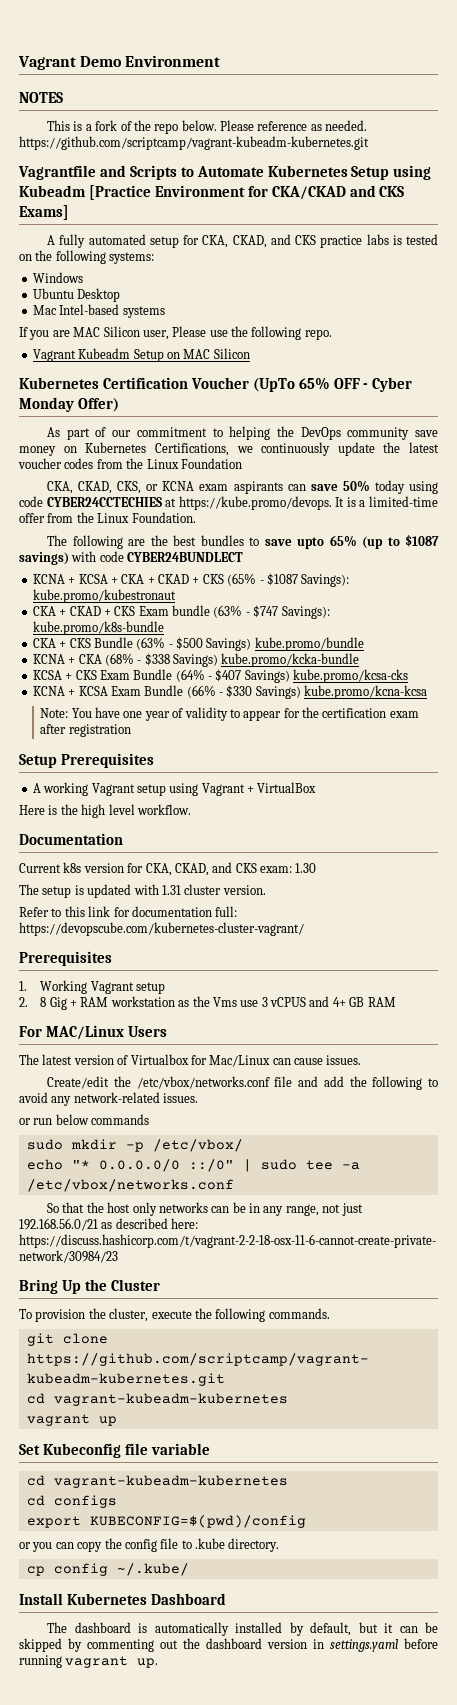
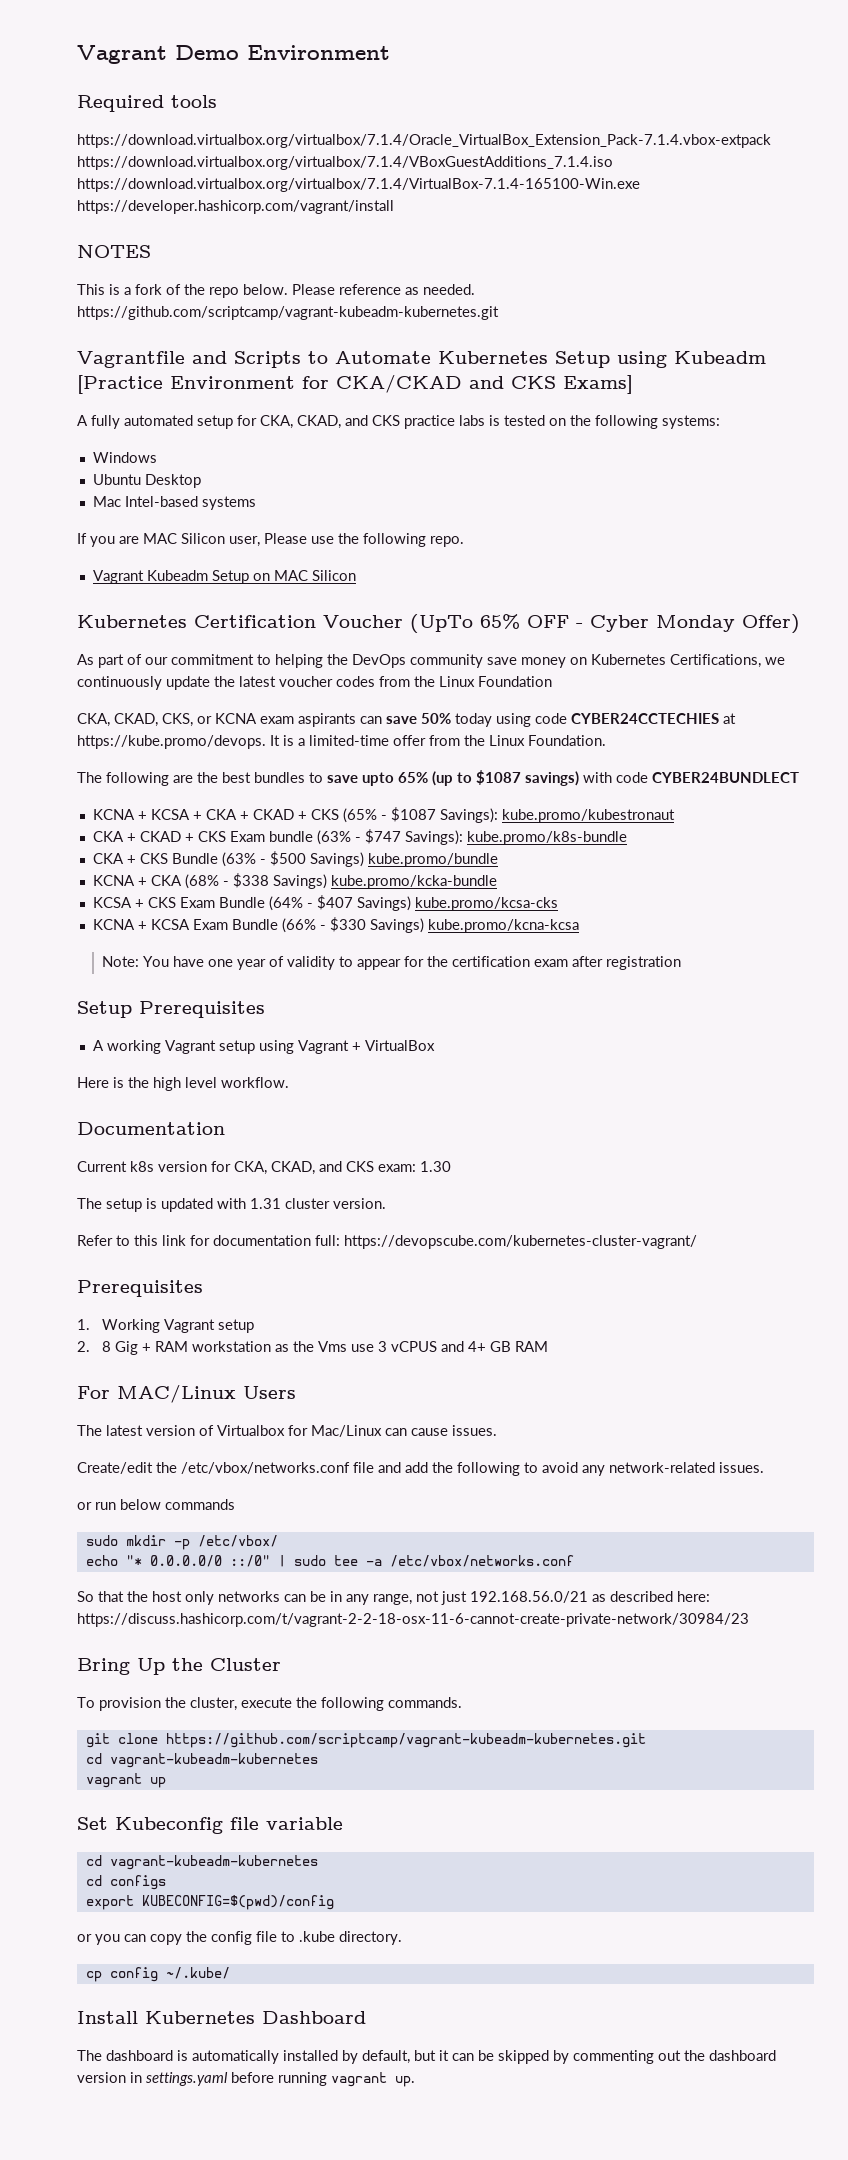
+ Required tools
+ https://download.virtualbox.org/virtualbox/7.1.4/Oracle_VirtualBox_Extension_Pack-7.1.4.vbox-extpack https://download.virtualbox.org/virtualbox/7.1.4/VBoxGuestAdditions_7.1.4.iso https://download.virtualbox.org/virtualbox/7.1.4/VirtualBox-7.1.4-165100-Win.exe https://developer.hashicorp.com/vagrant/install

